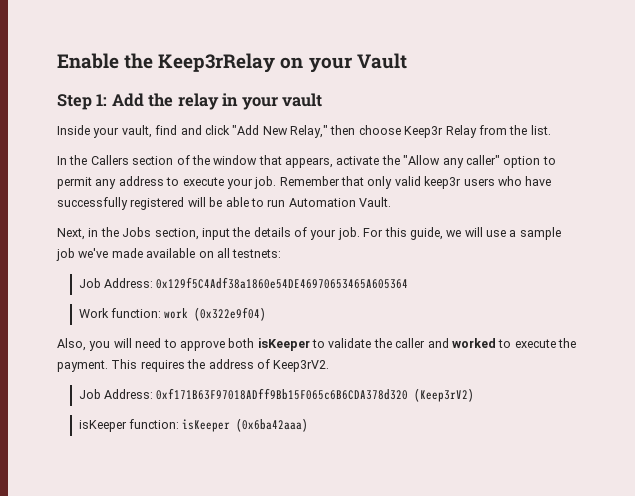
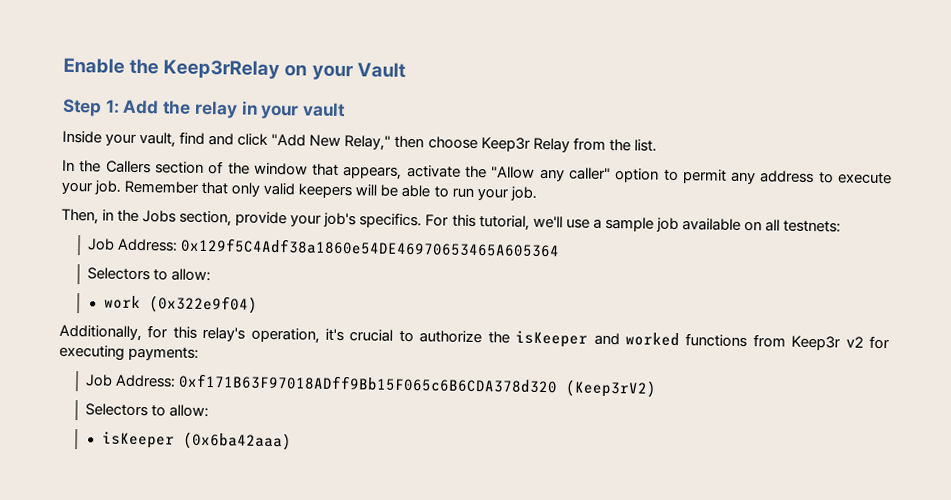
- Remember that only valid keep3r users who have successfully registered will be able to run Automation Vault.
- Next, in the Jobs section, input the details of your job. For this guide, we will use a sample job we've made available on all testnets:
+ Remember that only valid keepers will be able to run your job.
+ Then, in the Jobs section, provide your job's specifics. For this tutorial, we'll use a sample job available on all testnets:
  Job Address: 0x129f5C4Adf38a1860e54DE46970653465A605364
- Work function: work (0x322e9f04)
+ Selectors to allow:
+ work (0x322e9f04)
- Also, you will need to approve both isKeeper to validate the caller and worked to execute the payment. This requires the address of Keep3rV2.
+ Additionally, for this relay's operation, it's crucial to authorize the isKeeper and worked functions from Keep3r v2 for executing payments:
  Job Address: 0xf171B63F97018ADff9Bb15F065c6B6CDA378d320 (Keep3rV2)
- isKeeper function: isKeeper (0x6ba42aaa)
+ Selectors to allow:
+ isKeeper (0x6ba42aaa)

